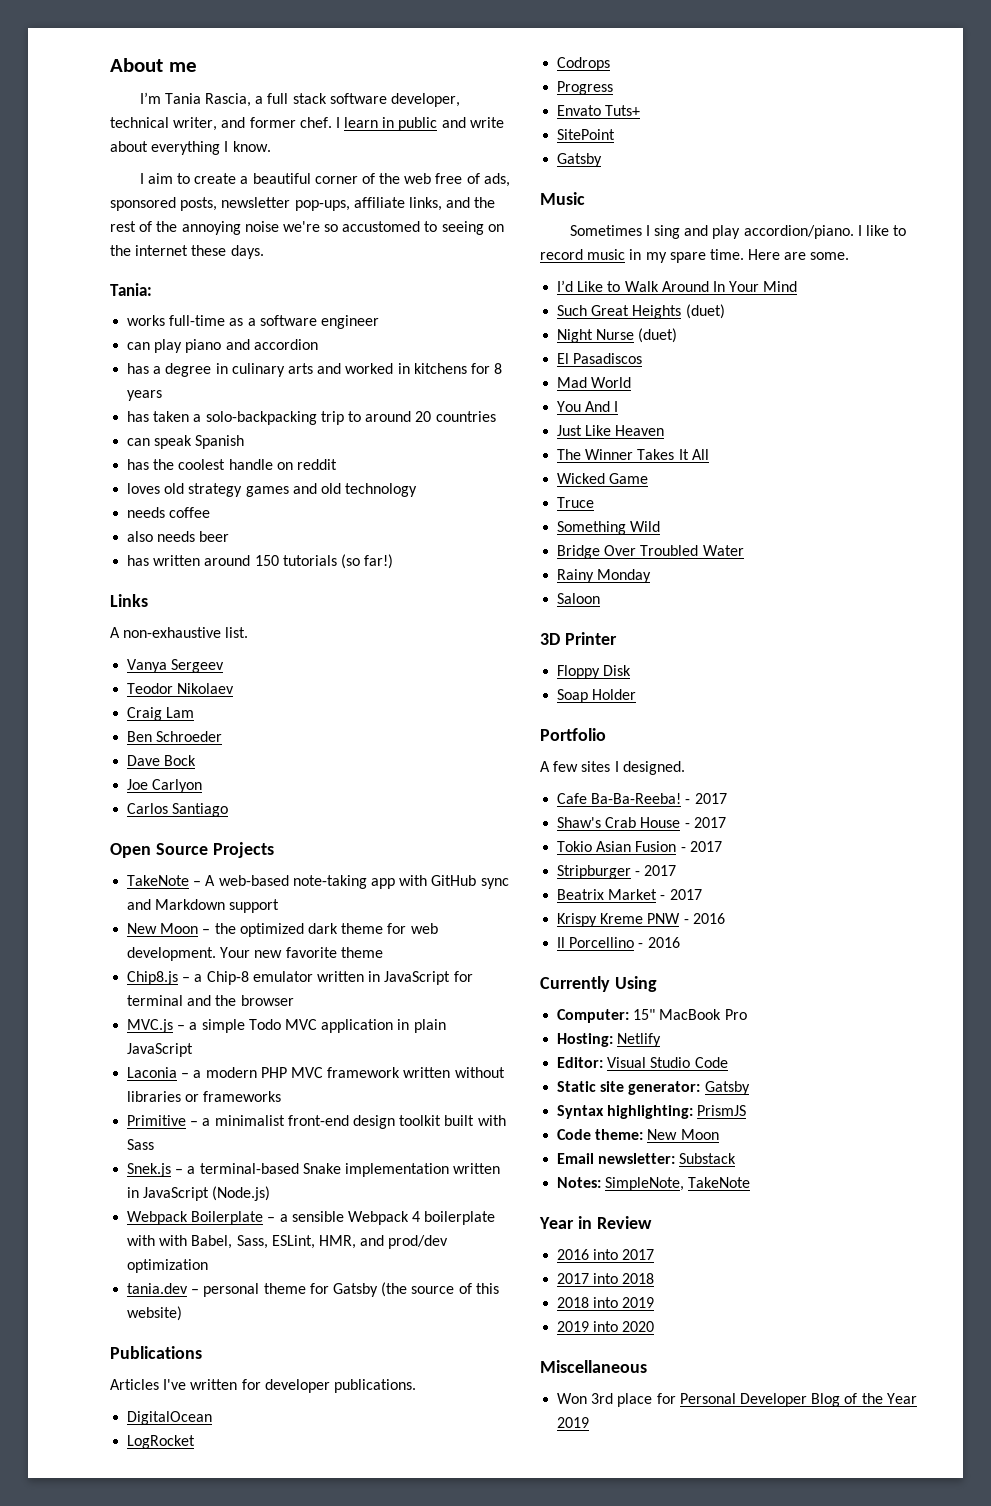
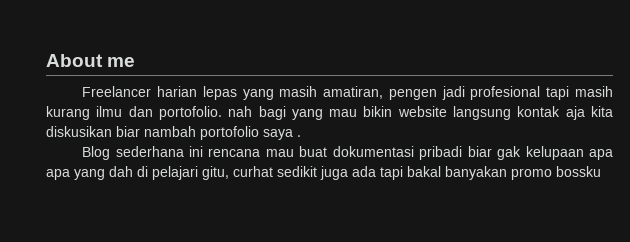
- I’m Tania Rascia, a full stack software developer, technical writer, and former chef. I learn in public and write about everything I know.
- I aim to create a beautiful corner of the web free of ads, sponsored posts, newsletter pop-ups, affiliate links, and the rest of the annoying noise we're so accustomed to seeing on the internet these days.
- Tania:
- works full-time as a software engineer
- can play piano and accordion
- has a degree in culinary arts and worked in kitchens for 8 years
- has taken a solo-backpacking trip to around 20 countries
- can speak Spanish
- has the coolest handle on reddit
- loves old strategy games and old technology
- needs coffee
- also needs beer
- has written around 150 tutorials (so far!)
- Links
- A non-exhaustive list.
- Vanya Sergeev
- Teodor Nikolaev
- Craig Lam
- Ben Schroeder
- Dave Bock
- Joe Carlyon
- Carlos Santiago
- Open Source Projects
- TakeNote – A web-based note-taking app with GitHub sync and Markdown support
- New Moon – the optimized dark theme for web development. Your new favorite theme
- Chip8.js – a Chip-8 emulator written in JavaScript for terminal and the browser
- MVC.js – a simple Todo MVC application in plain JavaScript
- Laconia – a modern PHP MVC framework written without libraries or frameworks
- Primitive – a minimalist front-end design toolkit built with Sass
- Snek.js – a terminal-based Snake implementation written in JavaScript (Node.js)
- Webpack Boilerplate – a sensible Webpack 4 boilerplate with with Babel, Sass, ESLint, HMR, and prod/dev optimization
- tania.dev – personal theme for Gatsby (the source of this website)
- Publications
- Articles I've written for developer publications.
- DigitalOcean
- LogRocket
- Codrops
- Progress
- Envato Tuts+
- SitePoint
- Gatsby
- Music
- Sometimes I sing and play accordion/piano. I like to record music in my spare time. Here are some.
- I’d Like to Walk Around In Your Mind
- Such Great Heights (duet)
- Night Nurse (duet)
- El Pasadiscos
- Mad World
- You And I
- Just Like Heaven
- The Winner Takes It All
- Wicked Game
- Truce
- Something Wild
- Bridge Over Troubled Water
- Rainy Monday
- Saloon
- 3D Printer
- Floppy Disk
- Soap Holder
- Portfolio
- A few sites I designed.
- Cafe Ba-Ba-Reeba! - 2017
- Shaw's Crab House - 2017
- Tokio Asian Fusion - 2017
- Stripburger - 2017
- Beatrix Market - 2017
- Krispy Kreme PNW - 2016
- Il Porcellino - 2016
- Currently Using
- Computer: 15" MacBook Pro
- Hosting: Netlify
- Editor: Visual Studio Code
- Static site generator: Gatsby
- Syntax highlighting: PrismJS
- Code theme: New Moon
- Email newsletter: Substack
- Notes: SimpleNote, TakeNote
- Year in Review
- 2016 into 2017
- 2017 into 2018
- 2018 into 2019
- 2019 into 2020
- Miscellaneous
- Won 3rd place for Personal Developer Blog of the Year 2019
+ Freelancer harian lepas yang masih amatiran, pengen jadi profesional tapi masih kurang ilmu dan portofolio. nah bagi yang mau bikin website langsung kontak aja kita diskusikan biar nambah portofolio saya .
+ Blog sederhana ini rencana mau buat dokumentasi pribadi biar gak kelupaan apa apa yang dah di pelajari gitu, curhat sedikit juga ada tapi bakal banyakan promo bossku

